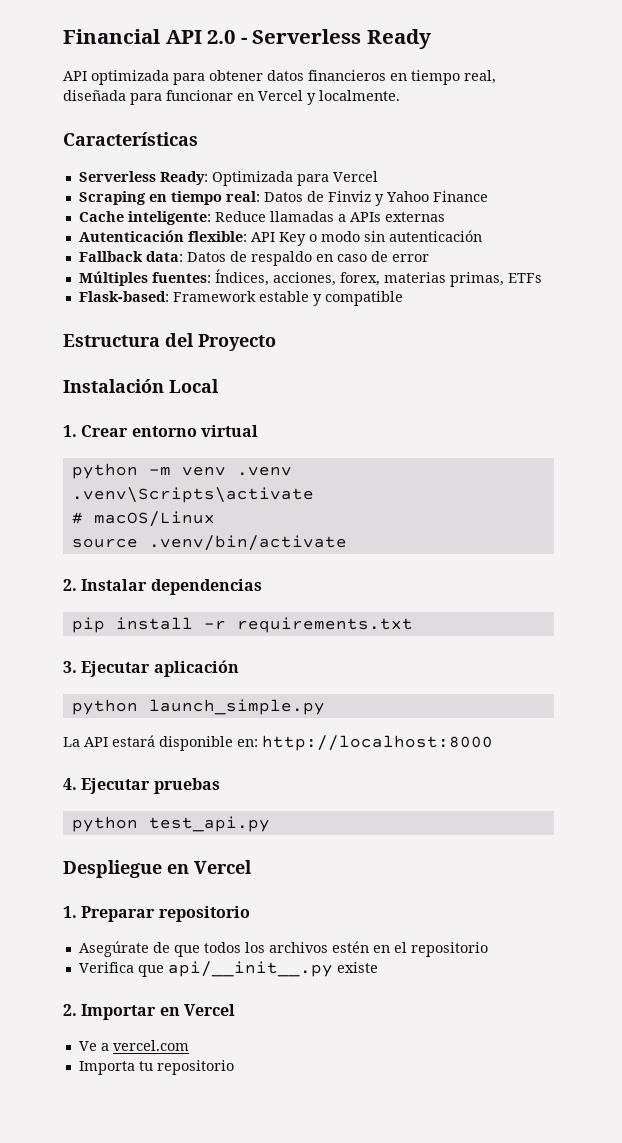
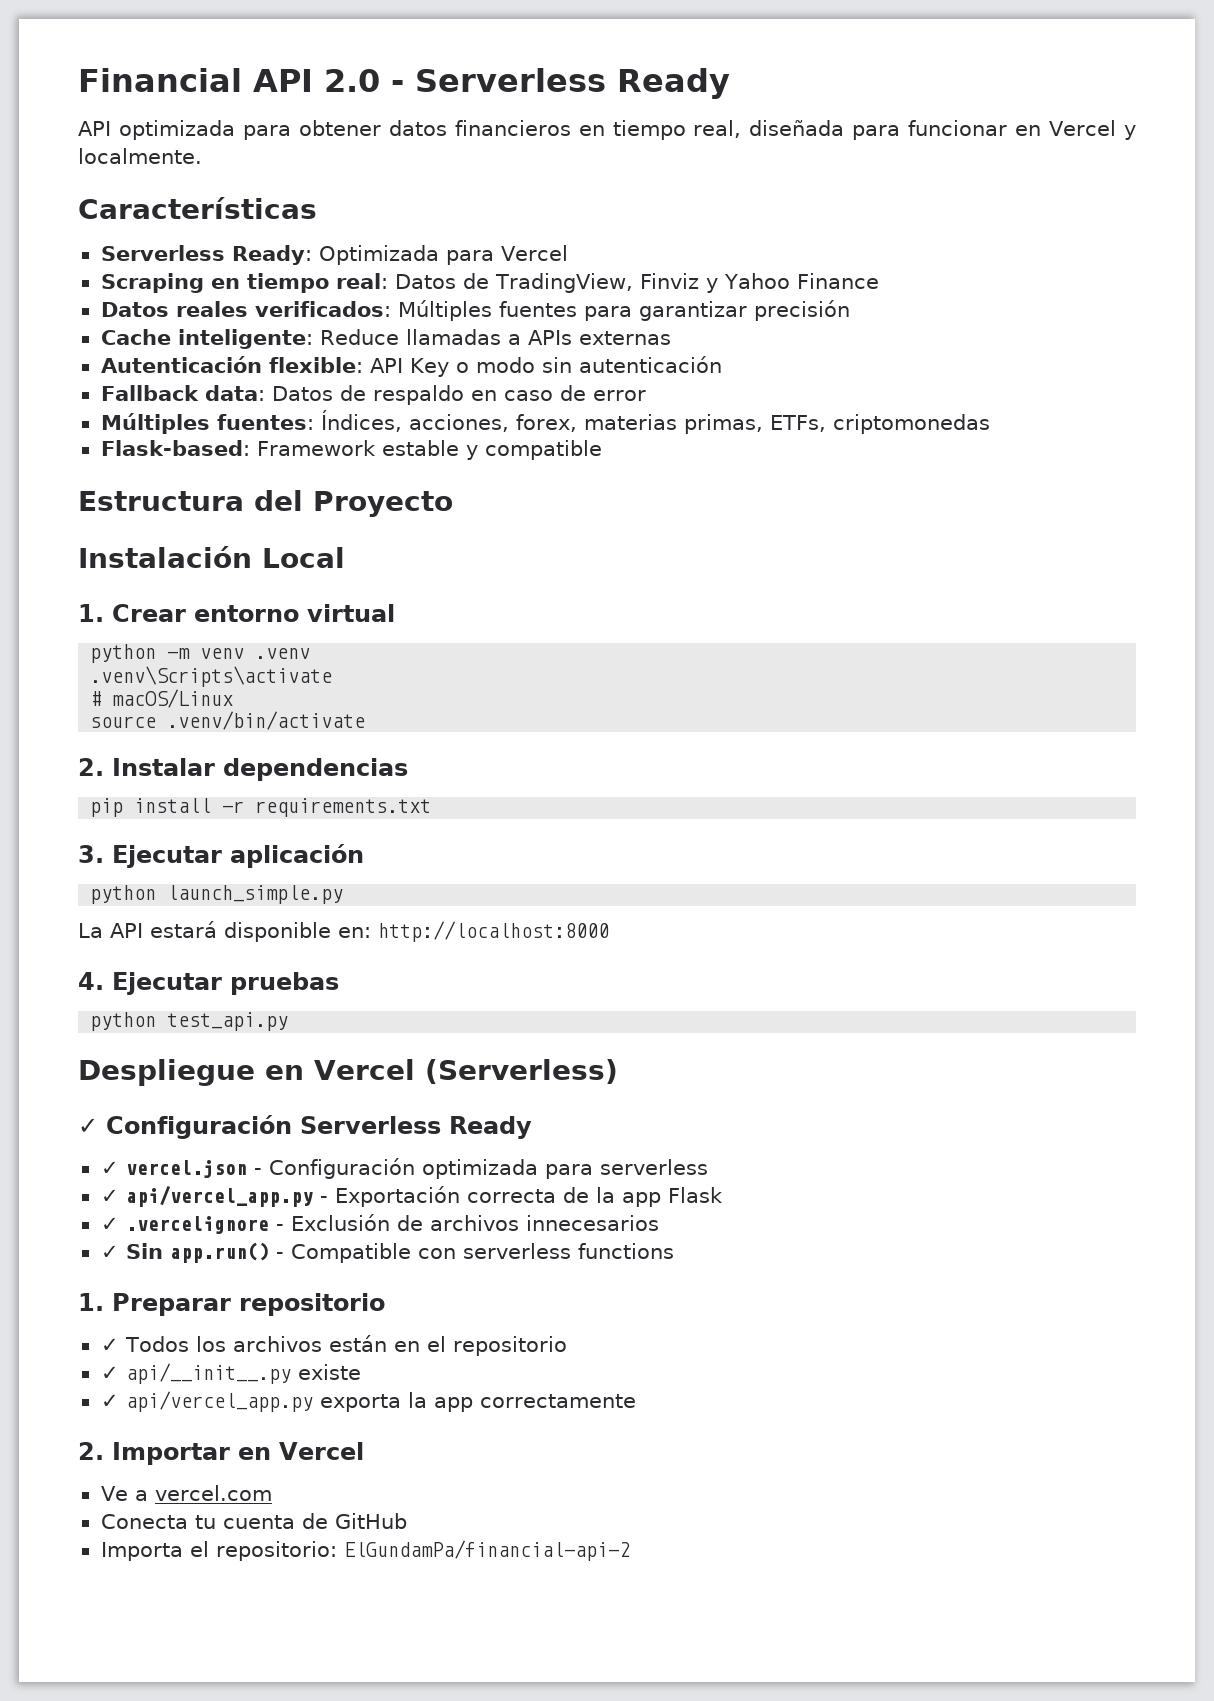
- Scraping en tiempo real: Datos de Finviz y Yahoo Finance
+ Scraping en tiempo real: Datos de TradingView, Finviz y Yahoo Finance
+ Datos reales verificados: Múltiples fuentes para garantizar precisión
- Múltiples fuentes: Índices, acciones, forex, materias primas, ETFs
+ Múltiples fuentes: Índices, acciones, forex, materias primas, ETFs, criptomonedas
- Despliegue en Vercel
+ Despliegue en Vercel (Serverless)
+ ✓ Configuración Serverless Ready
+ ✓ vercel.json - Configuración optimizada para serverless
+ ✓ api/vercel_app.py - Exportación correcta de la app Flask
+ ✓ .vercelignore - Exclusión de archivos innecesarios
+ ✓ Sin app.run() - Compatible con serverless functions
- Asegúrate de que todos los archivos estén en el repositorio
+ ✓ Todos los archivos están en el repositorio
- Verifica que api/__init__.py existe
+ ✓ api/__init__.py existe
+ ✓ api/vercel_app.py exporta la app correctamente
- Importa tu repositorio
+ Conecta tu cuenta de GitHub
+ Importa el repositorio: ElGundamPa/financial-api-2

